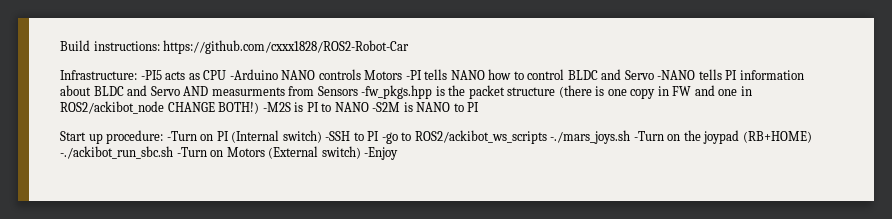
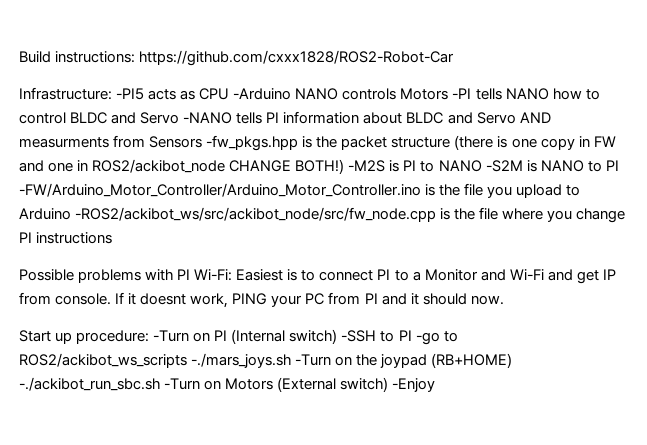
- -M2S is PI to NANO -S2M is NANO to PI
+ -M2S is PI to NANO -S2M is NANO to PI -FW/Arduino_Motor_Controller/Arduino_Motor_Controller.ino is the file you upload to Arduino -ROS2/ackibot_ws/src/ackibot_node/src/fw_node.cpp is the file where you change PI instructions
+ Possible problems with PI Wi-Fi: Easiest is to connect PI to a Monitor and Wi-Fi and get IP from console. If it doesnt work, PING your PC from PI and it should now.

